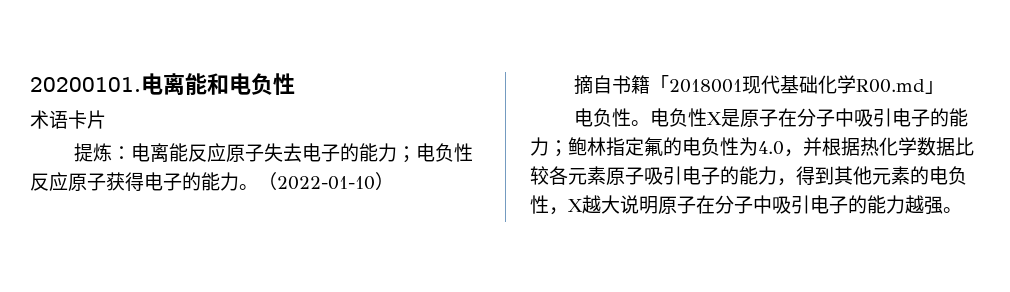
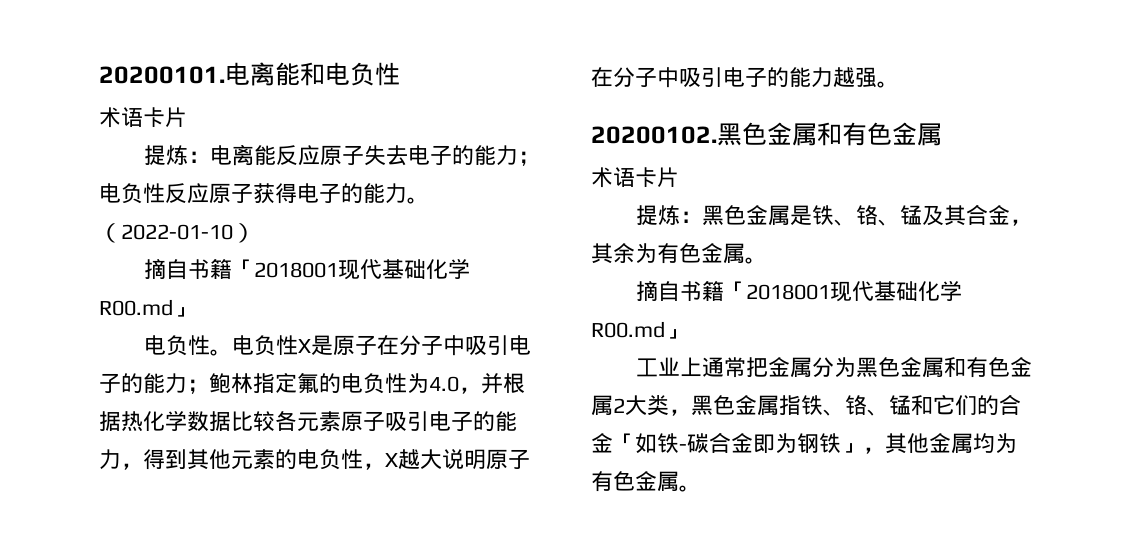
+ 20200102.黑色金属和有色金属
+ 术语卡片
+ 提炼：黑色金属是铁、铬、锰及其合金，其余为有色金属。
+ 摘自书籍「2018001现代基础化学R00.md」
+ 工业上通常把金属分为黑色金属和有色金属2大类，黑色金属指铁、铬、锰和它们的合金「如铁-碳合金即为钢铁」，其他金属均为有色金属。

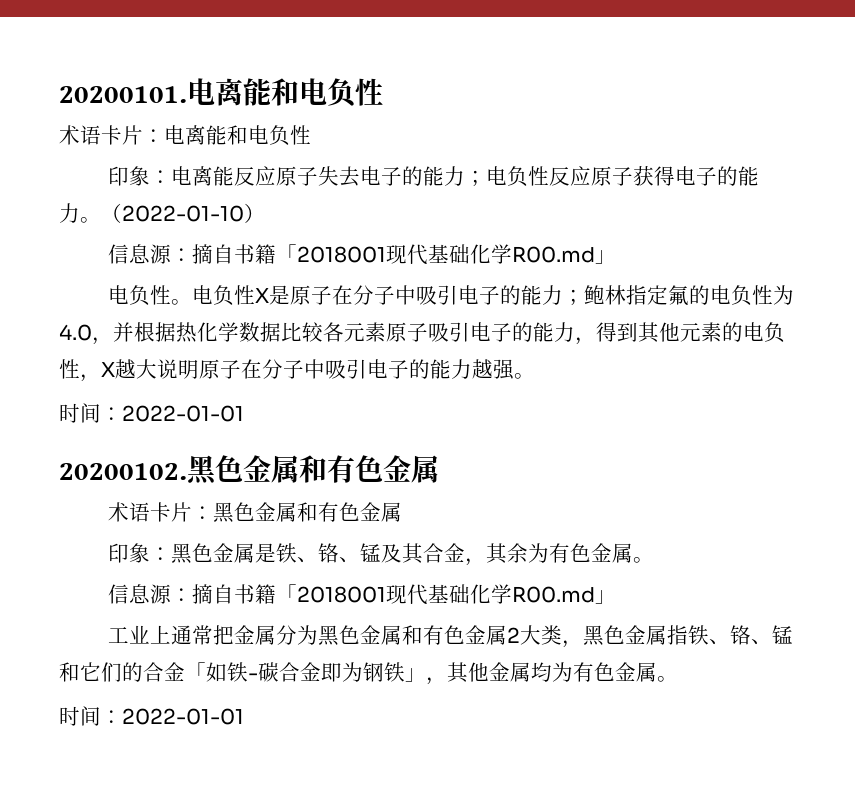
  20200101.电离能和电负性
- 术语卡片
- 提炼：电离能反应原子失去电子的能力；电负性反应原子获得电子的能力。
+ 术语卡片：电离能和电负性
+ 印象：电离能反应原子失去电子的能力；电负性反应原子获得电子的能力。
  （2022-01-10）
- 摘自书籍「2018001现代基础化学R00.md」
+ 信息源：摘自书籍「2018001现代基础化学R00.md」
  电负性X是原子在分子中吸引电子的能力；鲍林指定氟的电负性为4.0，并根据热化学数据比较各元素原子吸引电子的能力，得到其他元素的电负性，X越大说明原子在分子中吸引电子的能力越强。
+ 时间：2022-01-01
  20200102.黑色金属和有色金属
- 术语卡片
- 提炼：黑色金属是铁、铬、锰及其合金，其余为有色金属。
- 摘自书籍「2018001现代基础化学R00.md」
+ 术语卡片：黑色金属和有色金属
+ 印象：黑色金属是铁、铬、锰及其合金，其余为有色金属。
+ 信息源：摘自书籍「2018001现代基础化学R00.md」
  工业上通常把金属分为黑色金属和有色金属2大类，黑色金属指铁、铬、锰和它们的合金「如铁-碳合金即为钢铁」，其他金属均为有色金属。
+ 时间：2022-01-01

